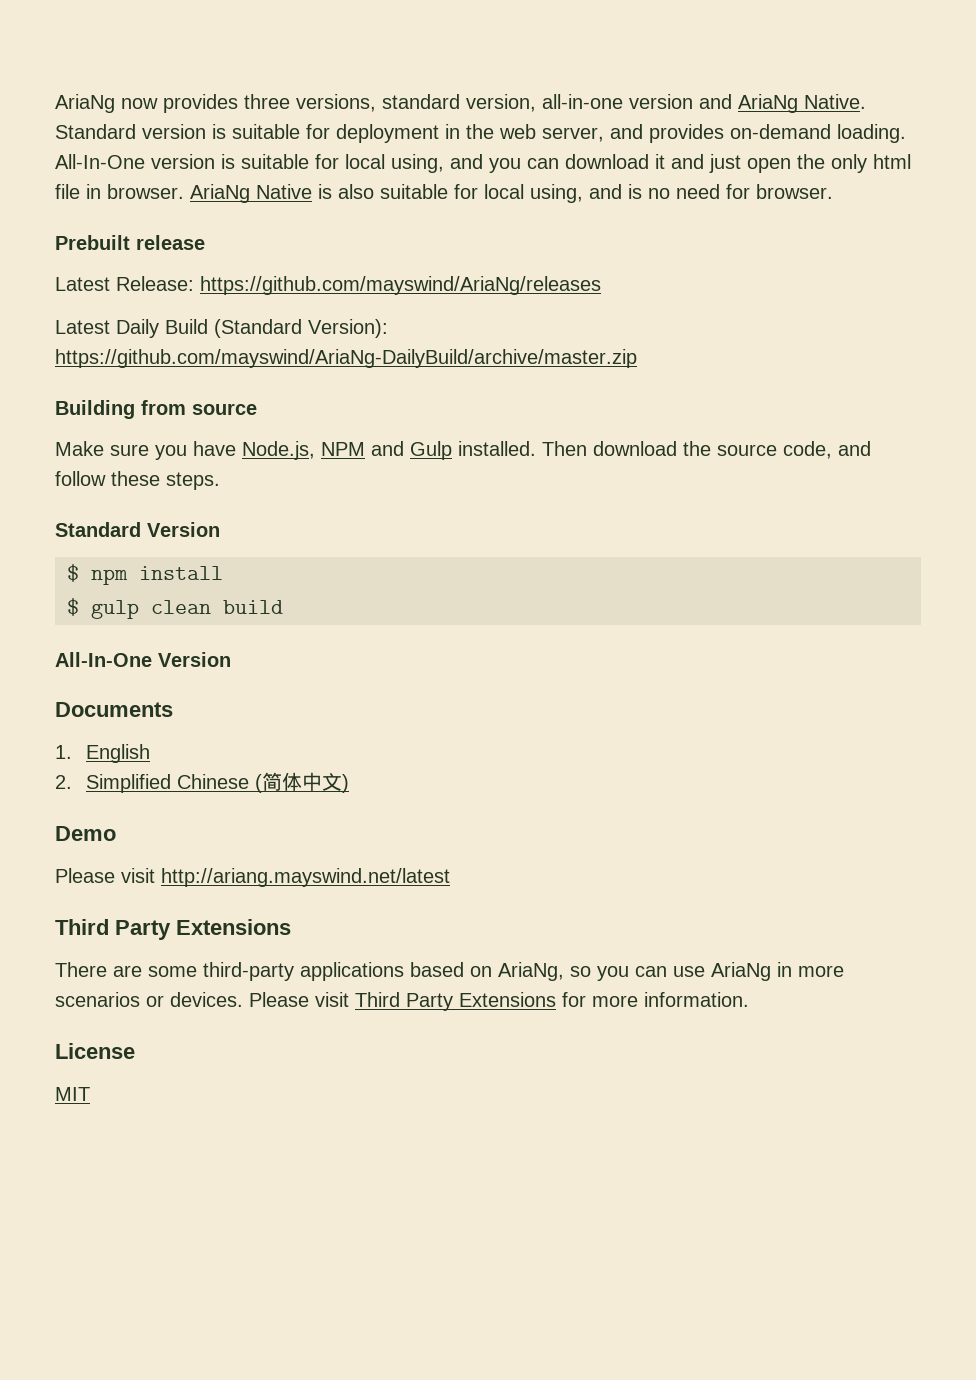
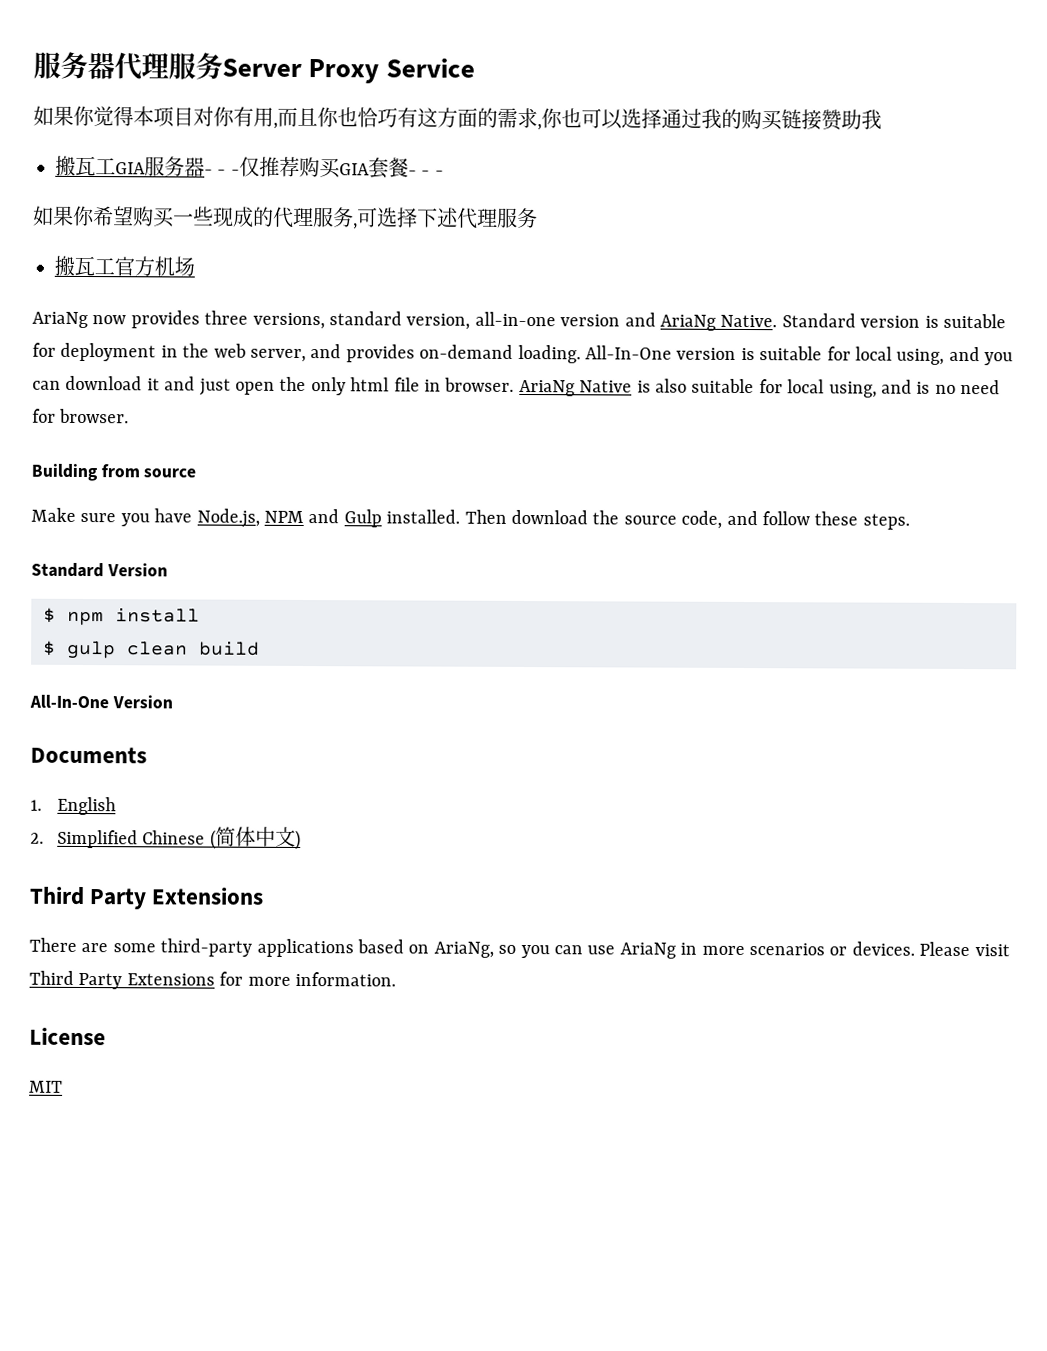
+ 服务器代理服务Server Proxy Service
+ 如果你觉得本项目对你有用,而且你也恰巧有这方面的需求,你也可以选择通过我的购买链接赞助我
+ 搬瓦工GIA服务器- - -仅推荐购买GIA套餐- - -
+ 如果你希望购买一些现成的代理服务,可选择下述代理服务
+ 搬瓦工官方机场
- Prebuilt release
- Latest Release: https://github.com/mayswind/AriaNg/releases
- Latest Daily Build (Standard Version): https://github.com/mayswind/AriaNg-DailyBuild/archive/master.zip
- Demo
- Please visit http://ariang.mayswind.net/latest

